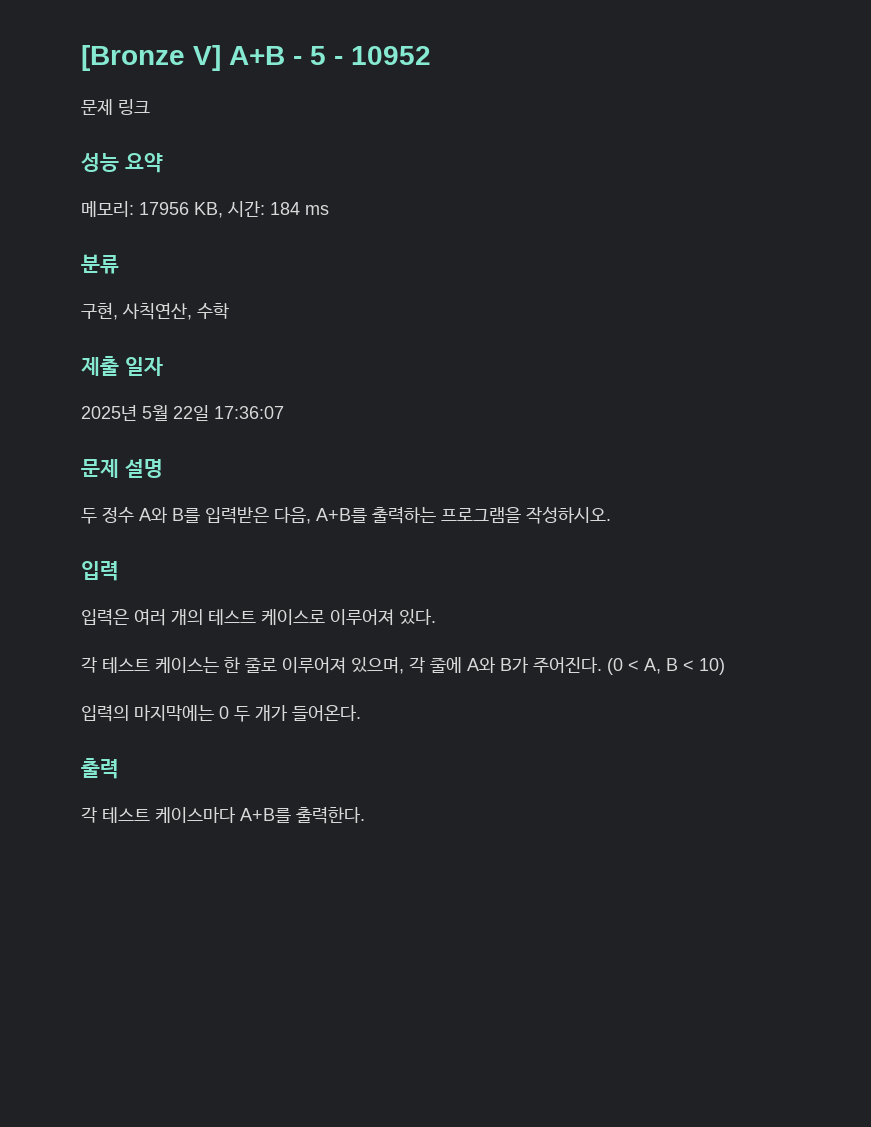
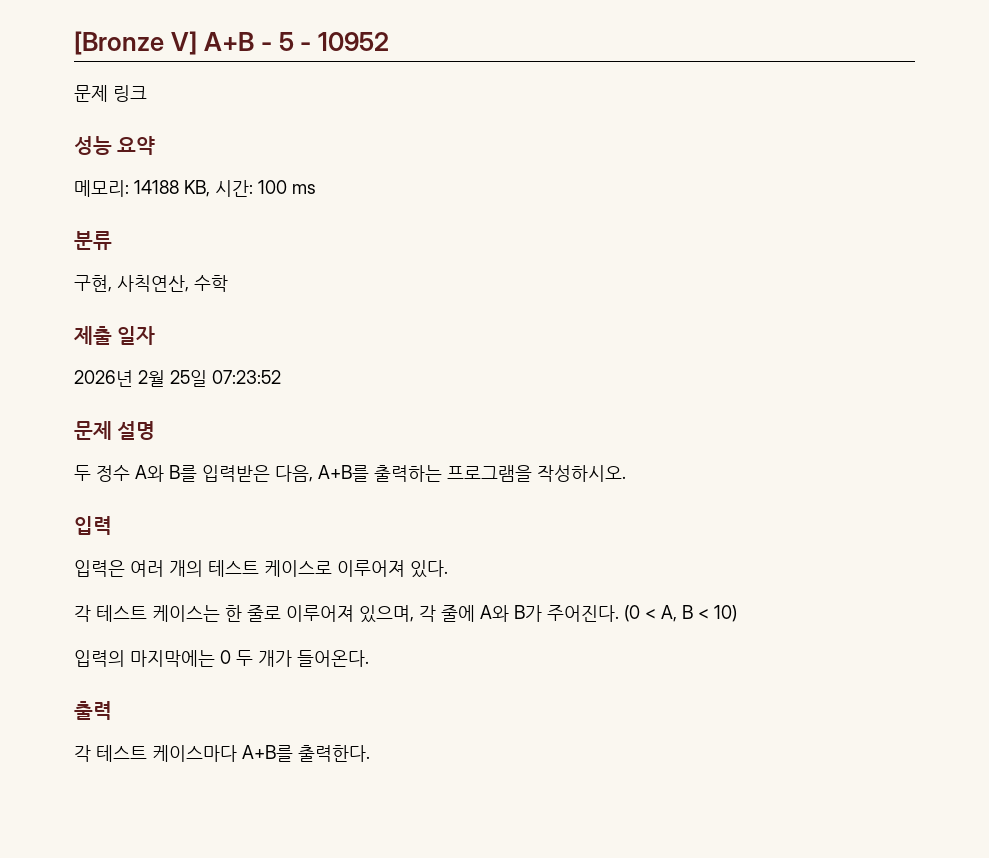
- 메모리: 17956 KB, 시간: 184 ms
+ 메모리: 14188 KB, 시간: 100 ms
- 2025년 5월 22일 17:36:07
+ 2026년 2월 25일 07:23:52

